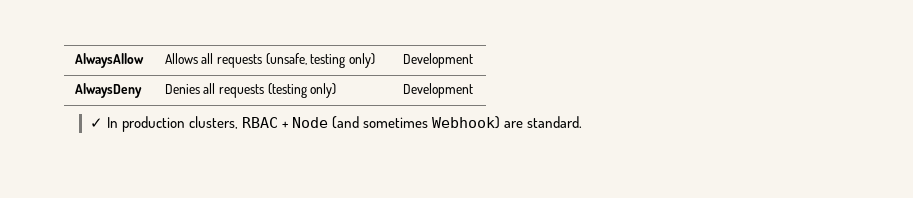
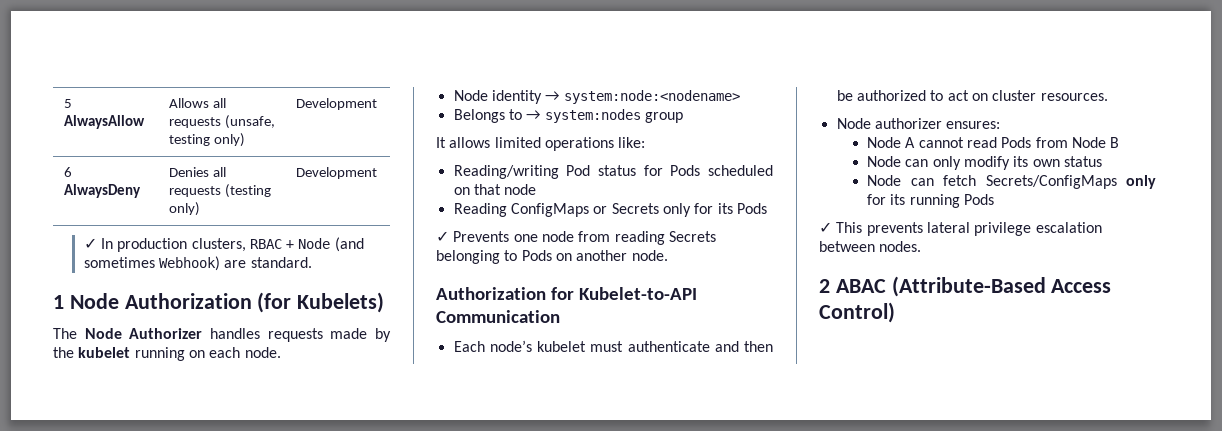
- AlwaysAllow | Allows all requests (unsafe, testing only) | Development
+ 5 AlwaysAllow | Allows all requests (unsafe, testing only) | Development
- AlwaysDeny | Denies all requests (testing only) | Development
+ 6 AlwaysDeny | Denies all requests (testing only) | Development
+ 1 Node Authorization (for Kubelets)
+ The Node Authorizer handles requests made by the kubelet running on each node.
+ Node identity → system:node:<nodename>
+ Belongs to → system:nodes group
+ It allows limited operations like:
+ Reading/writing Pod status for Pods scheduled on that node
+ Reading ConfigMaps or Secrets only for its Pods
+ ✓ Prevents one node from reading Secrets belonging to Pods on another node.
+ Authorization for Kubelet-to-API Communication
+ Each node’s kubelet must authenticate and then be authorized to act on cluster resources.
+ Node authorizer ensures:
+ Node A cannot read Pods from Node B
+ Node can only modify its own status
+ Node can fetch Secrets/ConfigMaps only for its running Pods
+ ✓ This prevents lateral privilege escalation between nodes.
+ 2 ABAC (Attribute-Based Access Control)

